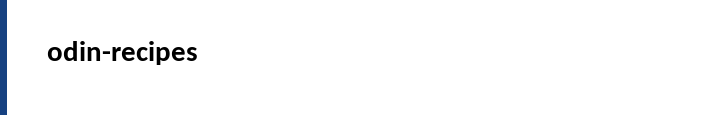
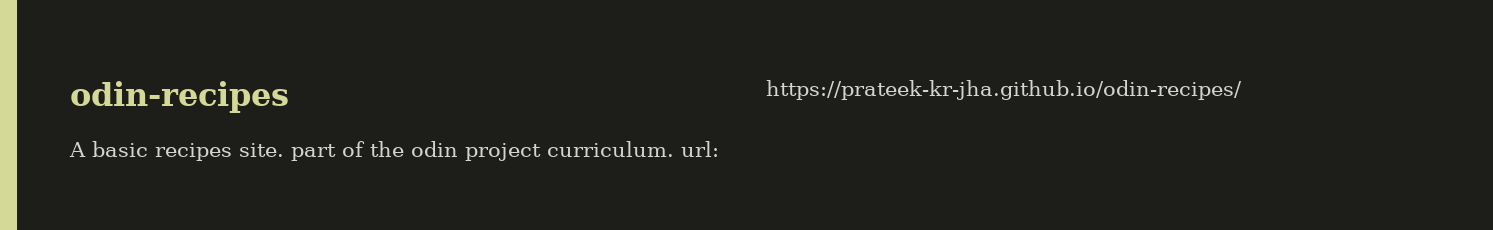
+ A basic recipes site. part of the odin project curriculum. url: https://prateek-kr-jha.github.io/odin-recipes/

